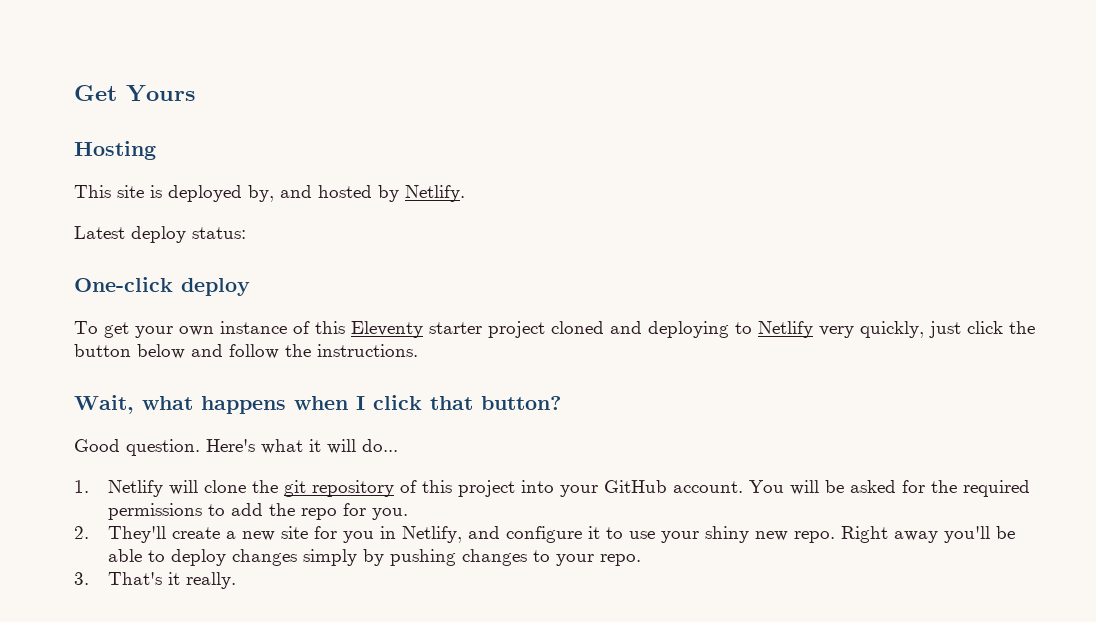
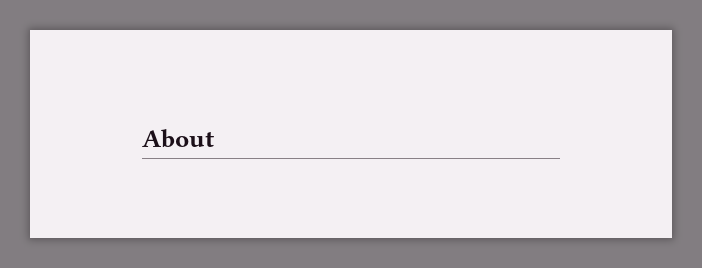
- Get Yours
- Hosting
- This site is deployed by, and hosted by Netlify.
- Latest deploy status:
- One-click deploy
- To get your own instance of this Eleventy starter project cloned and deploying to Netlify very quickly, just click the button below and follow the instructions.
- Wait, what happens when I click that button?
- Good question. Here's what it will do...
- 1. Netlify will clone the git repository of this project into your GitHub account. You will be asked for the required permissions to add the repo for you.
- 2. They'll create a new site for you in Netlify, and configure it to use your shiny new repo. Right away you'll be able to deploy changes simply by pushing changes to your repo.
- 3. That's it really.
+ About

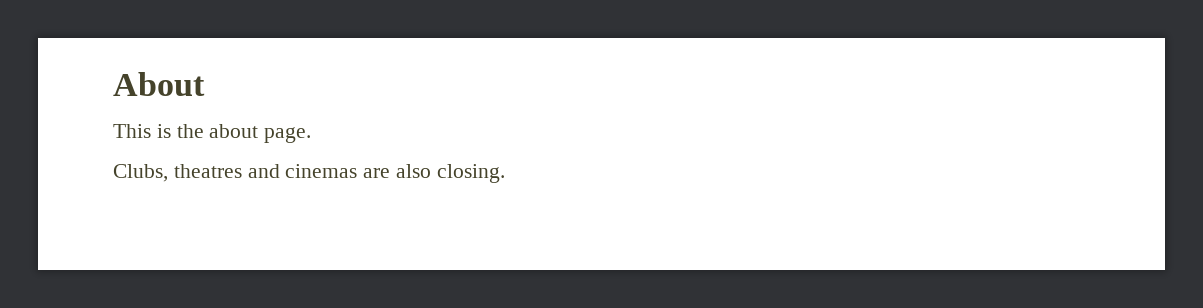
+ This is the about page.
+ Clubs, theatres and cinemas are also closing.

